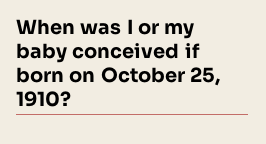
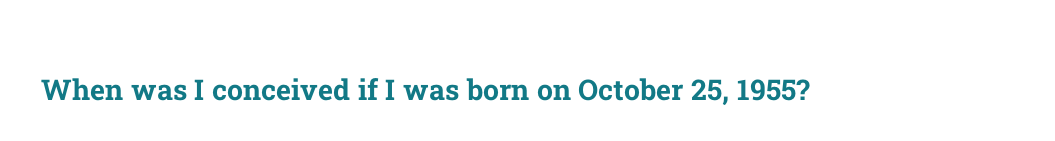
- When was I or my baby conceived if born on October 25, 1910?
+ When was I conceived if I was born on October 25, 1955?

